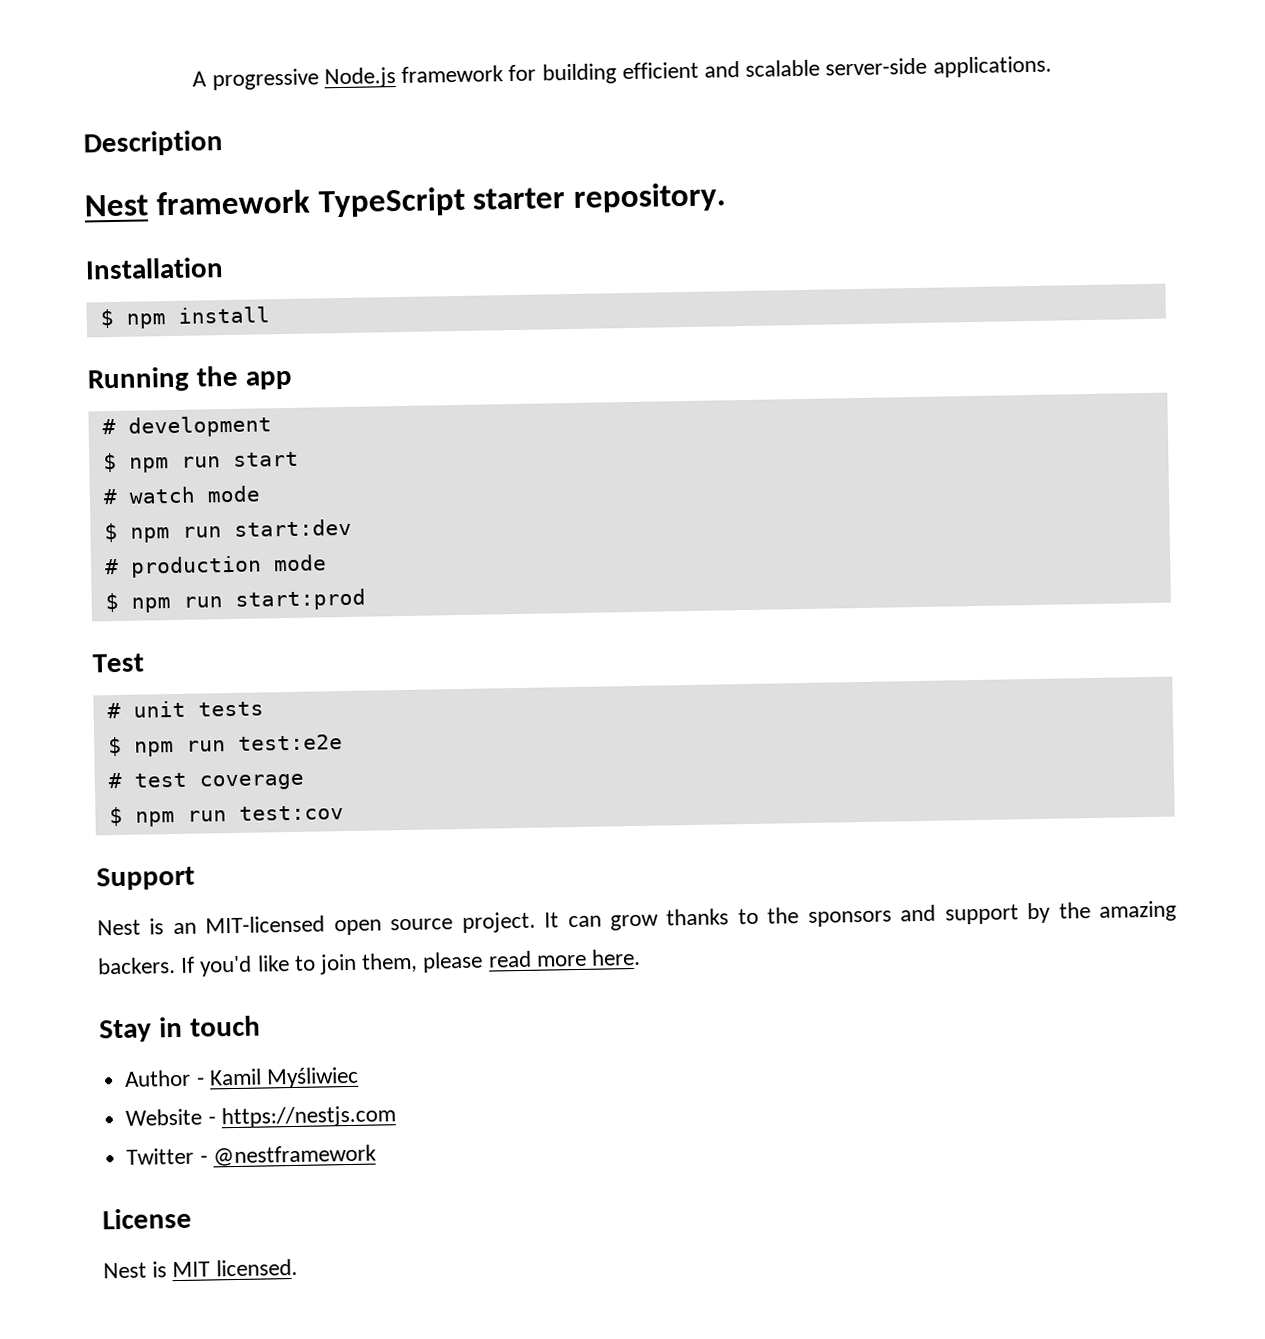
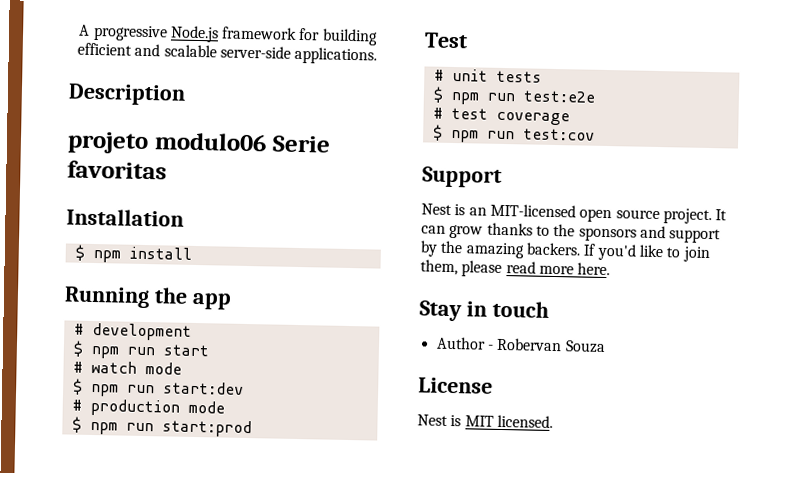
- Nest framework TypeScript starter repository.
+ projeto modulo06 Serie favoritas
- Author - Kamil Myśliwiec
- Website - https://nestjs.com
- Twitter - @nestframework
+ Author - Robervan Souza

